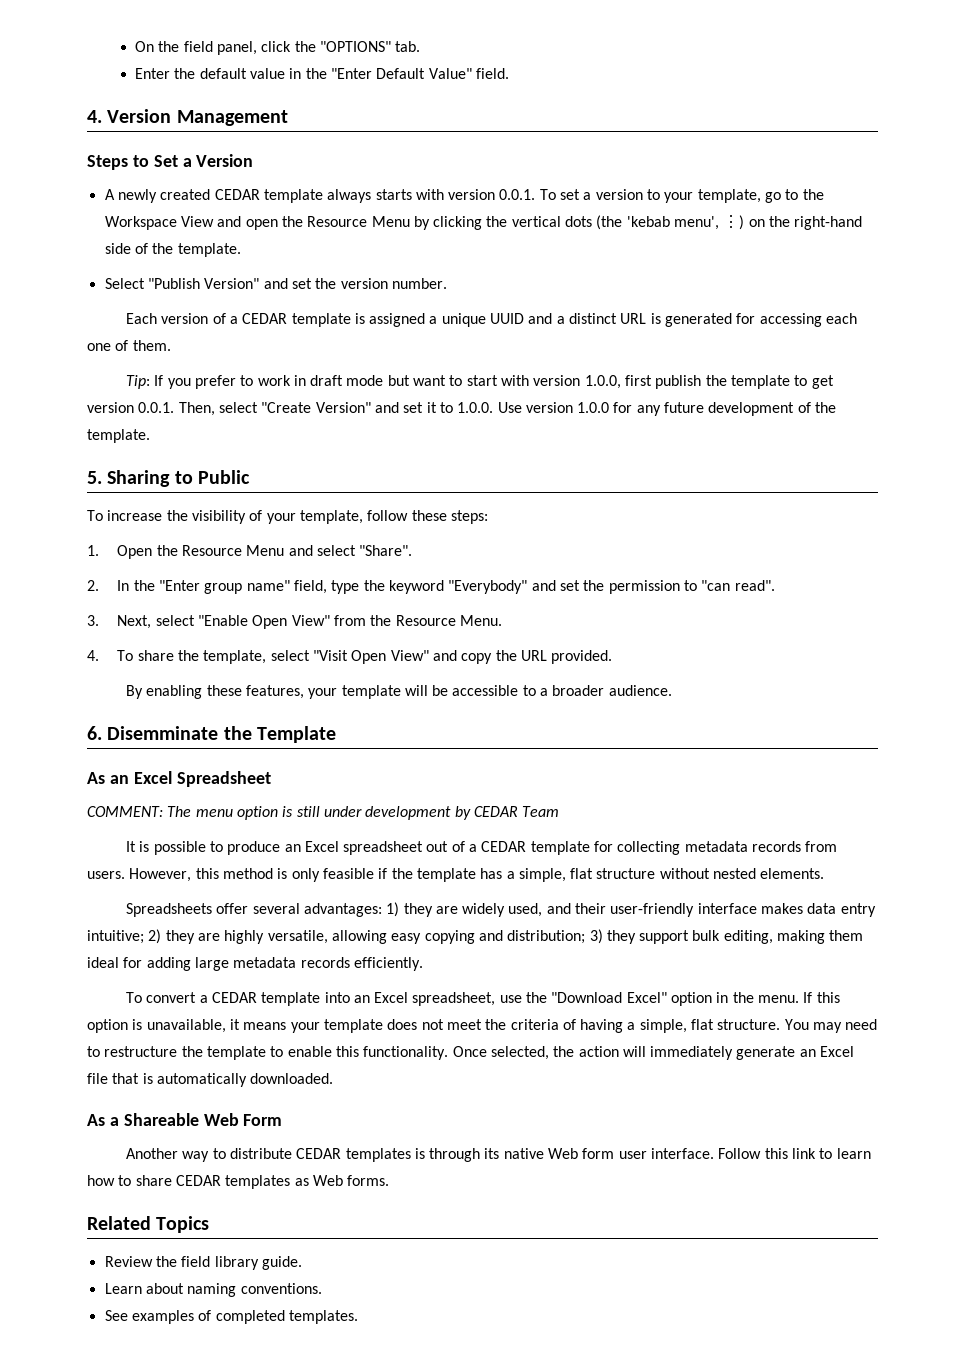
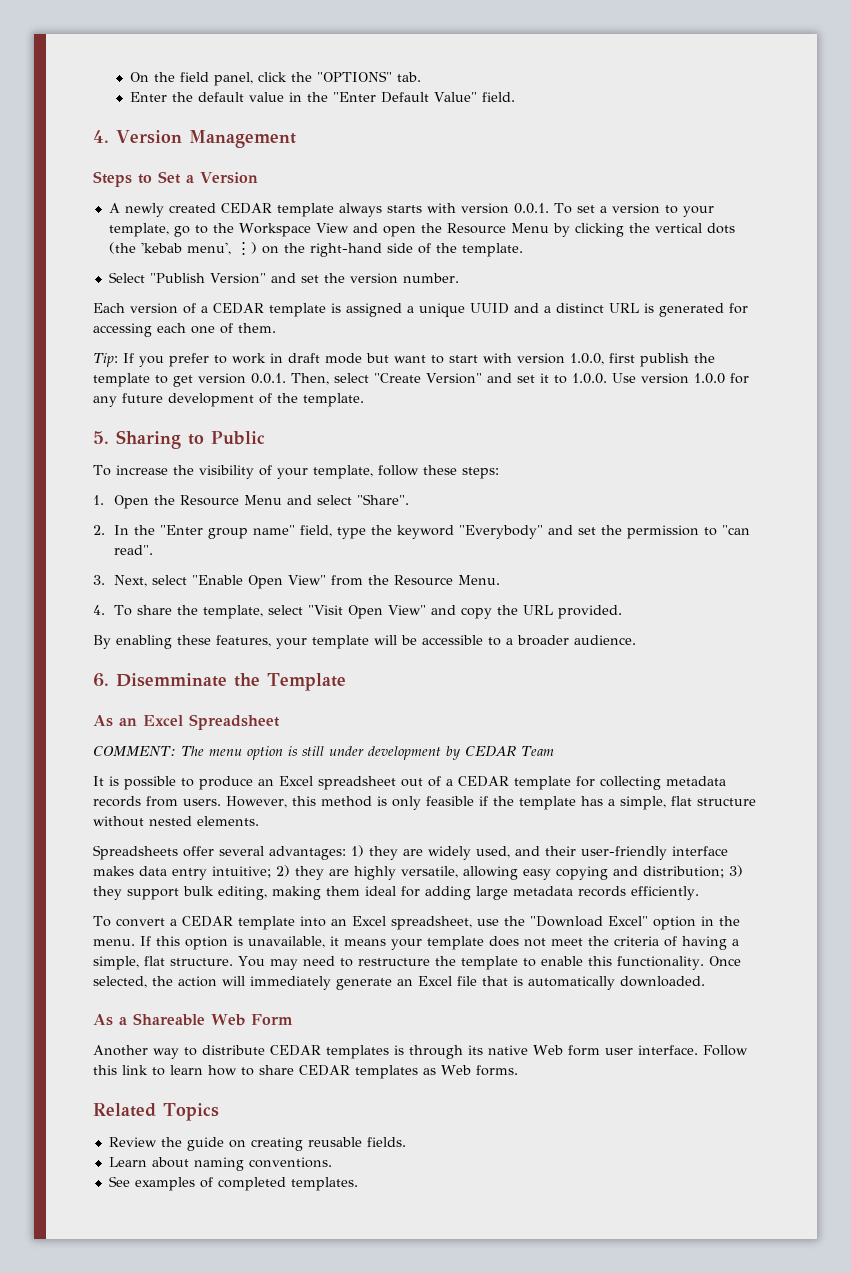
- Review the field library guide.
+ Review the guide on creating reusable fields.

